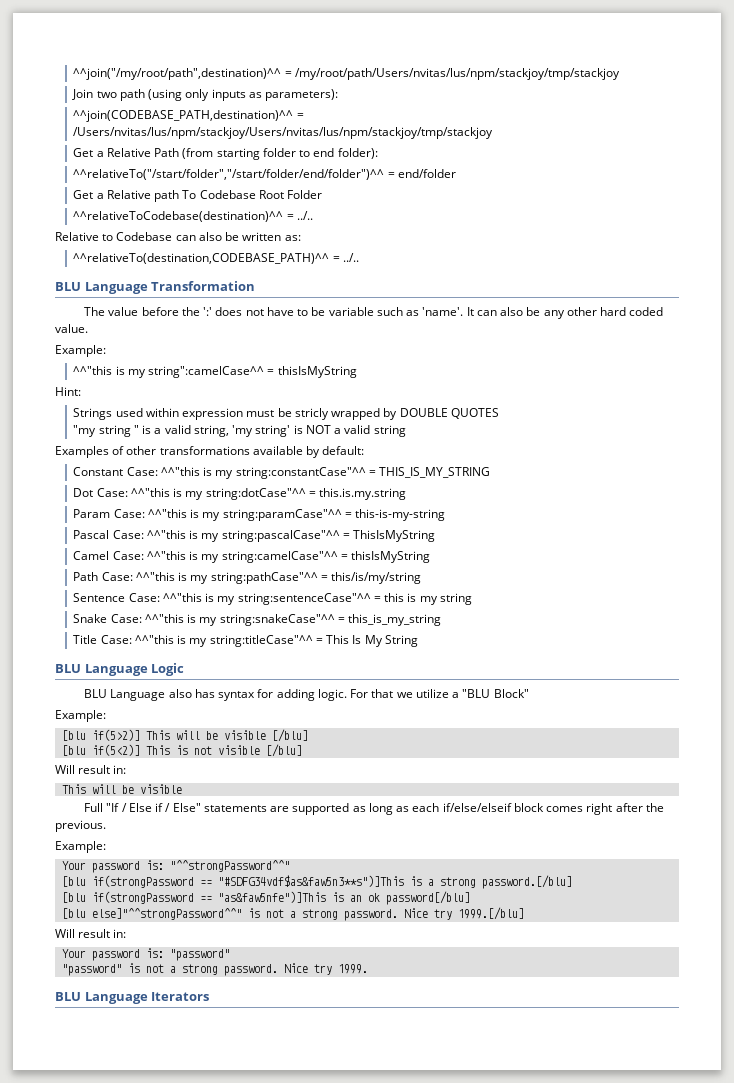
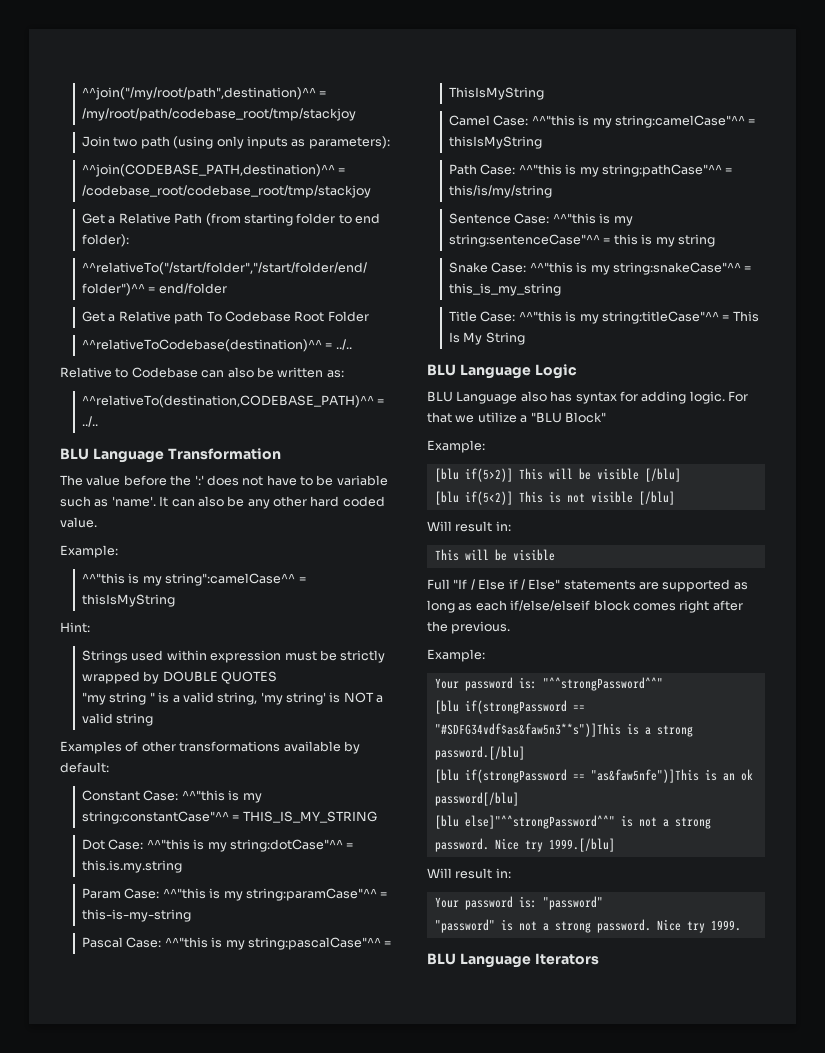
- ^^join("/my/root/path",destination)^^ = /my/root/path/Users/nvitas/lus/npm/stackjoy/tmp/stackjoy
+ ^^join("/my/root/path",destination)^^ = /my/root/path/codebase_root/tmp/stackjoy
- ^^join(CODEBASE_PATH,destination)^^ = /Users/nvitas/lus/npm/stackjoy/Users/nvitas/lus/npm/stackjoy/tmp/stackjoy
+ ^^join(CODEBASE_PATH,destination)^^ = /codebase_root/codebase_root/tmp/stackjoy
- Strings used within expression must be stricly wrapped by DOUBLE QUOTES
+ Strings used within expression must be strictly wrapped by DOUBLE QUOTES

